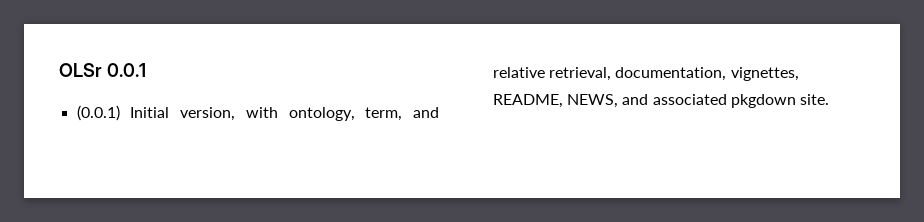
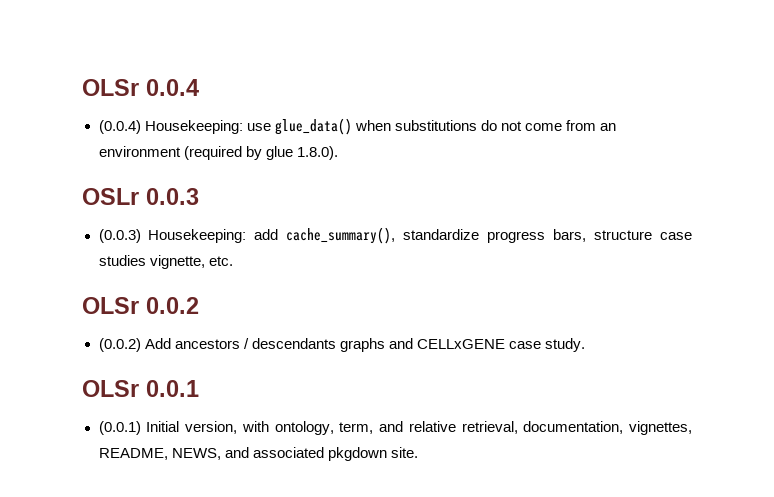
+ OLSr 0.0.4
+ (0.0.4) Housekeeping: use glue_data() when substitutions do not come from an environment (required by glue 1.8.0).
+ OSLr 0.0.3
+ (0.0.3) Housekeeping: add cache_summary(), standardize progress bars, structure case studies vignette, etc.
+ OLSr 0.0.2
+ (0.0.2) Add ancestors / descendants graphs and CELLxGENE case study.

